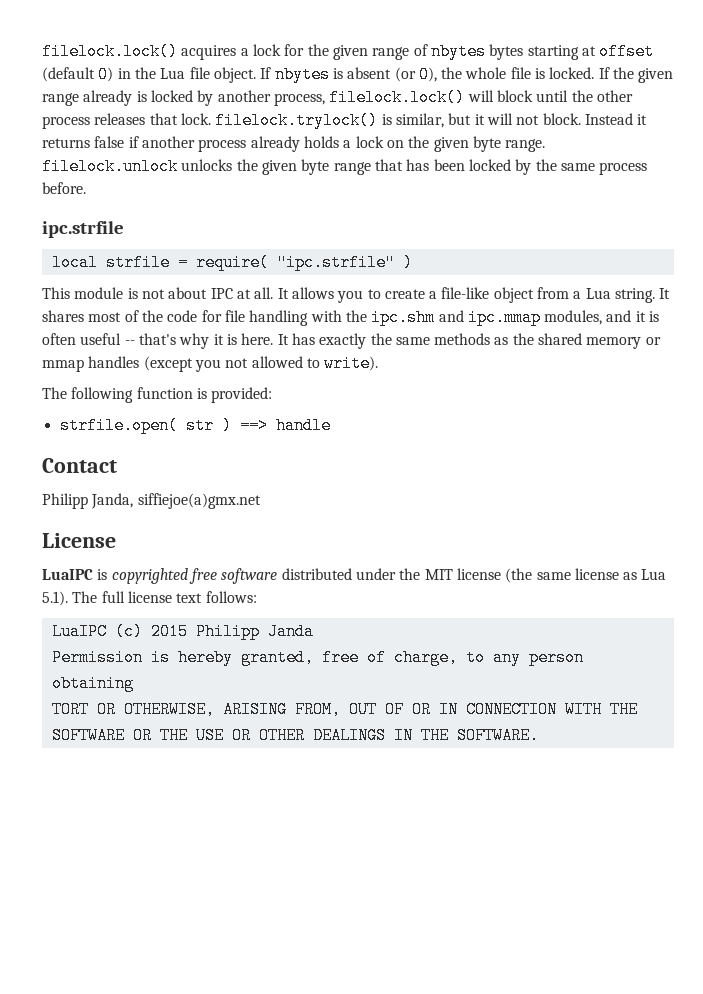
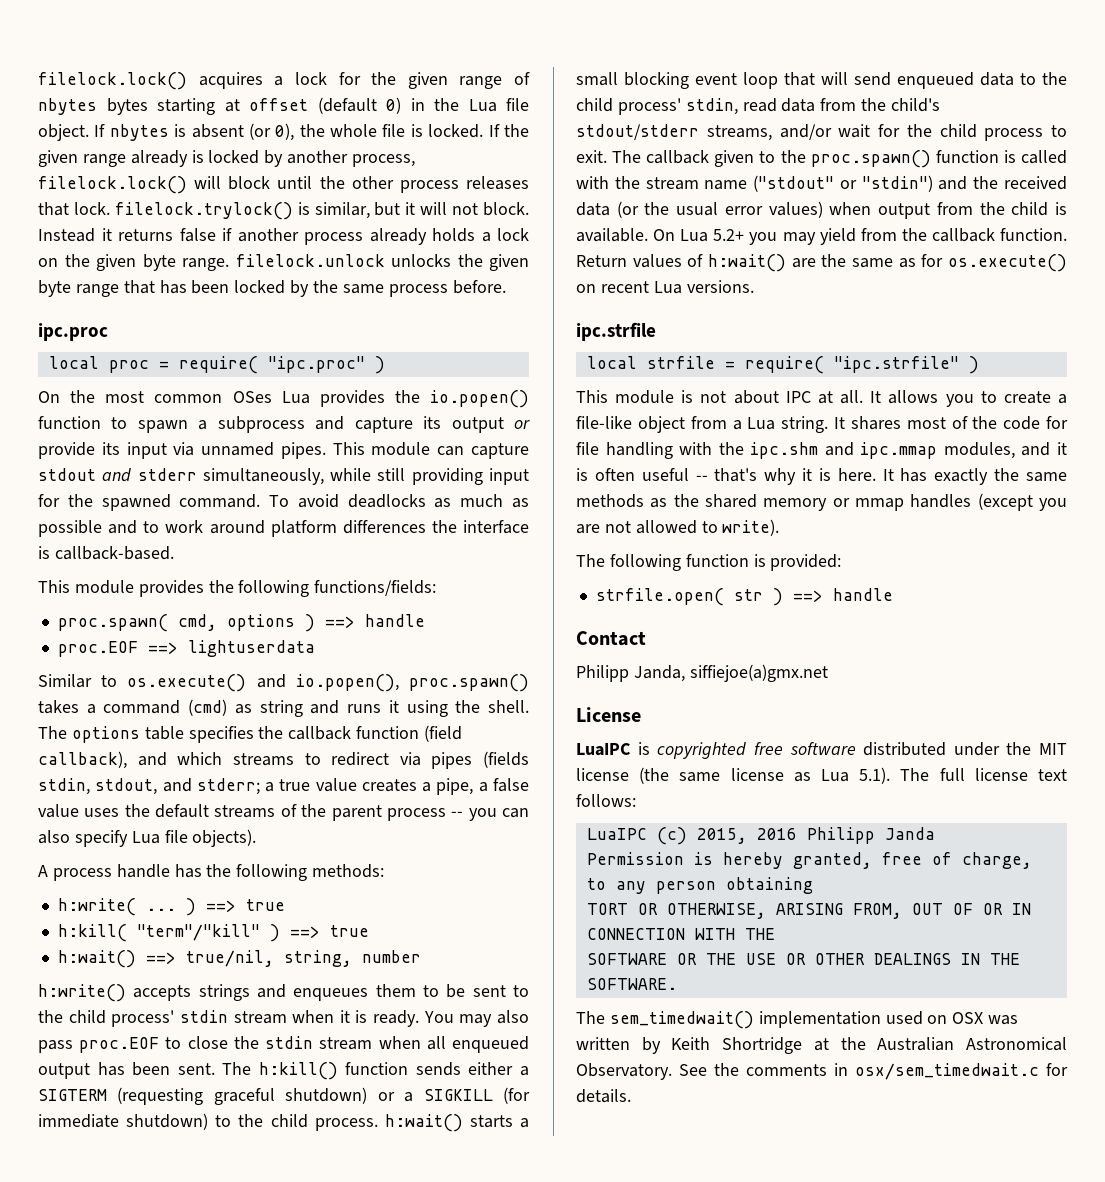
+ ipc.proc
+ local proc = require( "ipc.proc" )
+ On the most common OSes Lua provides the io.popen() function to spawn a subprocess and capture its output or provide its input via unnamed pipes. This module can capture stdout and stderr simultaneously, while still providing input for the spawned command. To avoid deadlocks as much as possible and to work around platform differences the interface is callback-based.
+ This module provides the following functions/fields:
+ proc.spawn( cmd, options ) ==> handle
+ proc.EOF ==> lightuserdata
+ Similar to os.execute() and io.popen(), proc.spawn() takes a command (cmd) as string and runs it using the shell. The options table specifies the callback function (field callback), and which streams to redirect via pipes (fields stdin, stdout, and stderr; a true value creates a pipe, a false value uses the default streams of the parent process -- you can also specify Lua file objects).
+ A process handle has the following methods:
+ h:write( ... ) ==> true
+ h:kill( "term"/"kill" ) ==> true
+ h:wait() ==> true/nil, string, number
+ h:write() accepts strings and enqueues them to be sent to the child process' stdin stream when it is ready. You may also pass proc.EOF to close the stdin stream when all enqueued output has been sent. The h:kill() function sends either a SIGTERM (requesting graceful shutdown) or a SIGKILL (for immediate shutdown) to the child process. h:wait() starts a small blocking event loop that will send enqueued data to the child process' stdin, read data from the child's stdout/stderr streams, and/or wait for the child process to exit. The callback given to the proc.spawn() function is called with the stream name ("stdout" or "stdin") and the received data (or the usual error values) when output from the child is available. On Lua 5.2+ you may yield from the callback function. Return values of h:wait() are the same as for os.execute() on recent Lua versions.
- It has exactly the same methods as the shared memory or mmap handles (except you not allowed to write).
+ It has exactly the same methods as the shared memory or mmap handles (except you are not allowed to write).
- LuaIPC (c) 2015 Philipp Janda
+ LuaIPC (c) 2015, 2016 Philipp Janda
+ The sem_timedwait() implementation used on OSX was written by Keith Shortridge at the Australian Astronomical Observatory. See the comments in osx/sem_timedwait.c for details.

